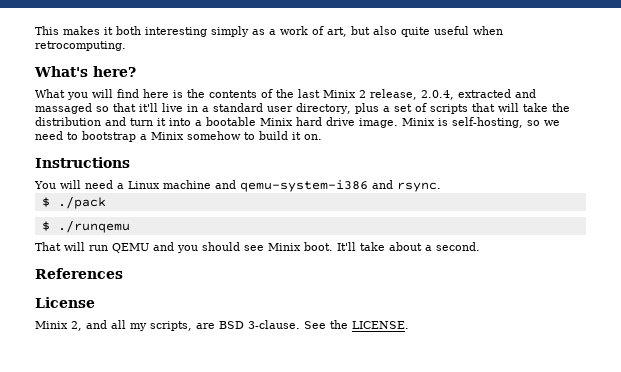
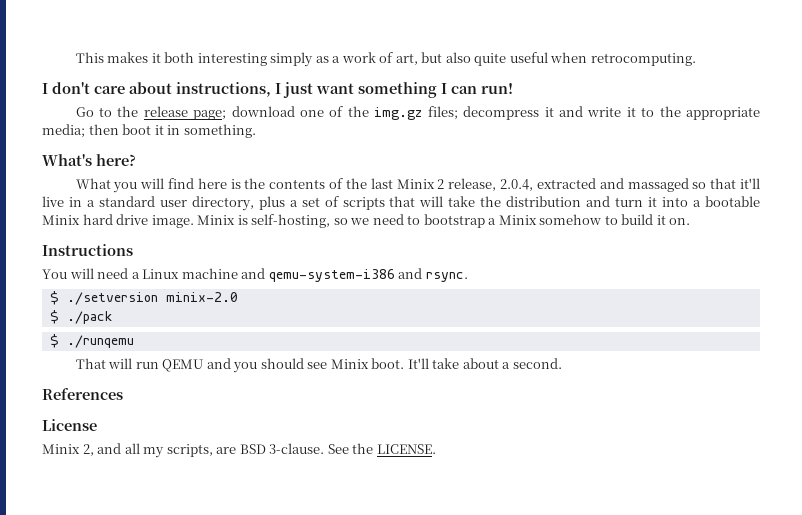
+ I don't care about instructions, I just want something I can run!
+ Go to the release page; download one of the img.gz files; decompress it and write it to the appropriate media; then boot it in something.
+ $ ./setversion minix-2.0

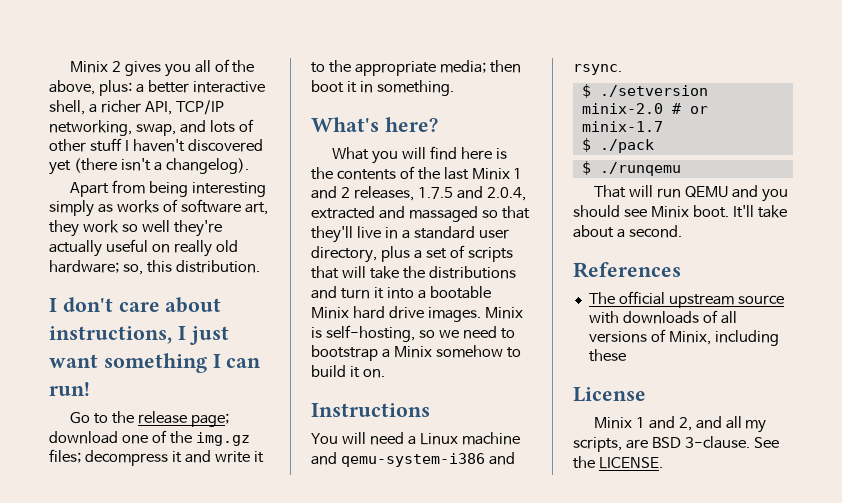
- This makes it both interesting simply as a work of art, but also quite useful when retrocomputing.
+ Minix 2 gives you all of the above, plus: a better interactive shell, a richer API, TCP/IP networking, swap, and lots of other stuff I haven't discovered yet (there isn't a changelog).
+ Apart from being interesting simply as works of software art, they work so well they're actually useful on really old hardware; so, this distribution.
- What you will find here is the contents of the last Minix 2 release, 2.0.4, extracted and massaged so that it'll live in a standard user directory, plus a set of scripts that will take the distribution and turn it into a bootable Minix hard drive image.
+ What you will find here is the contents of the last Minix 1 and 2 releases, 1.7.5 and 2.0.4, extracted and massaged so that they'll live in a standard user directory, plus a set of scripts that will take the distributions and turn it into a bootable Minix hard drive images.
- $ ./setversion minix-2.0
+ $ ./setversion minix-2.0 # or minix-1.7
+ The official upstream source with downloads of all versions of Minix, including these
- Minix 2, and all my scripts, are BSD 3-clause.
+ Minix 1 and 2, and all my scripts, are BSD 3-clause.

